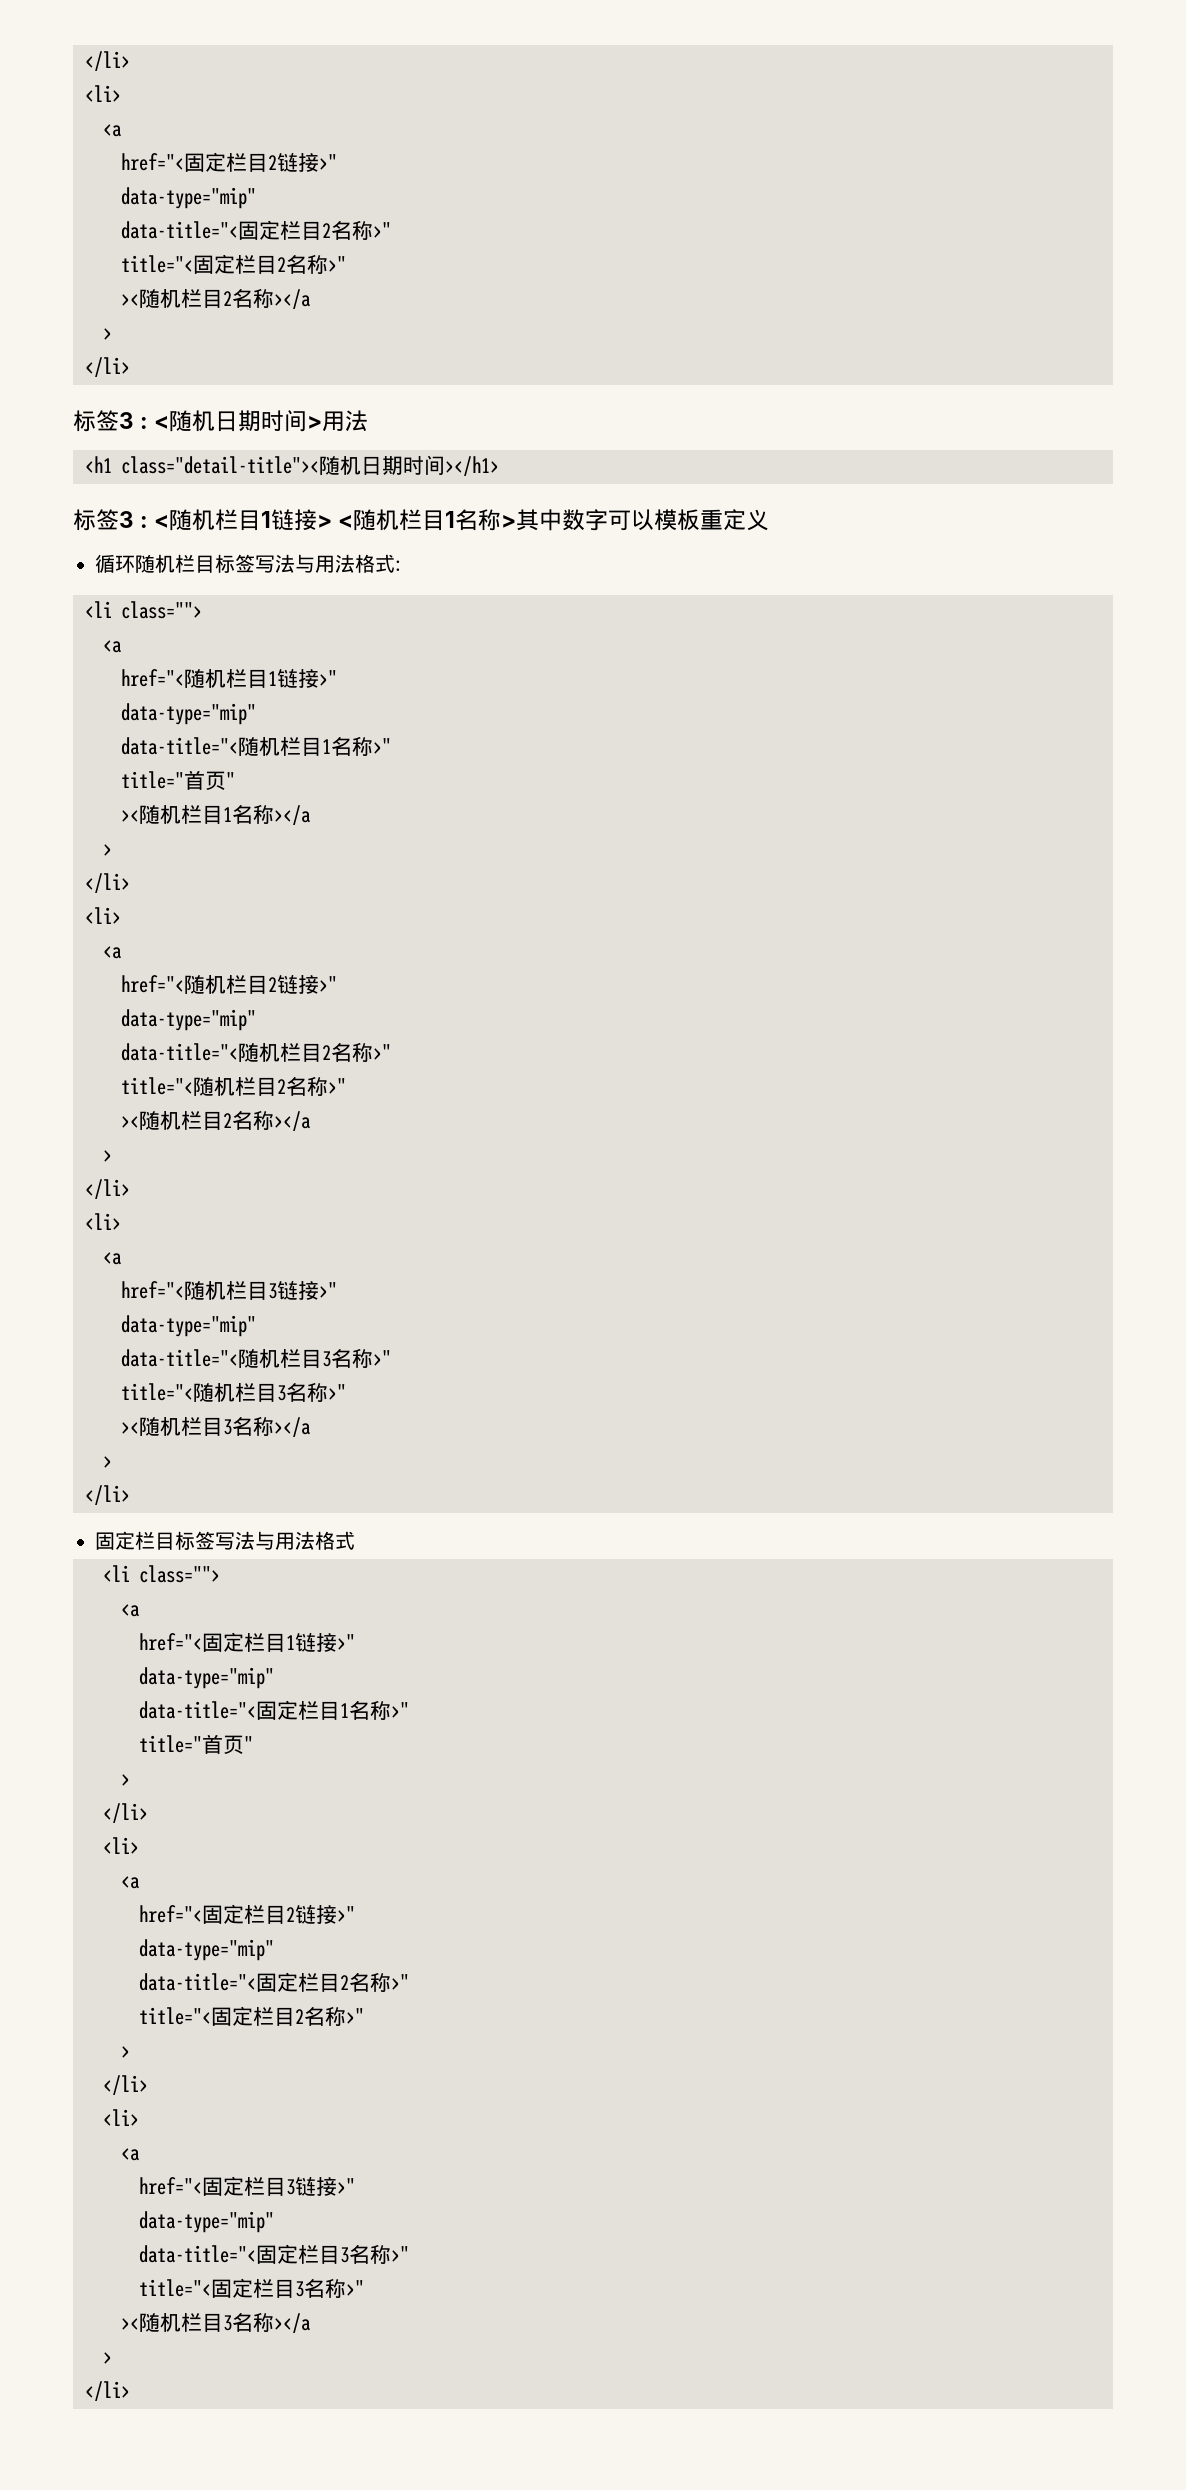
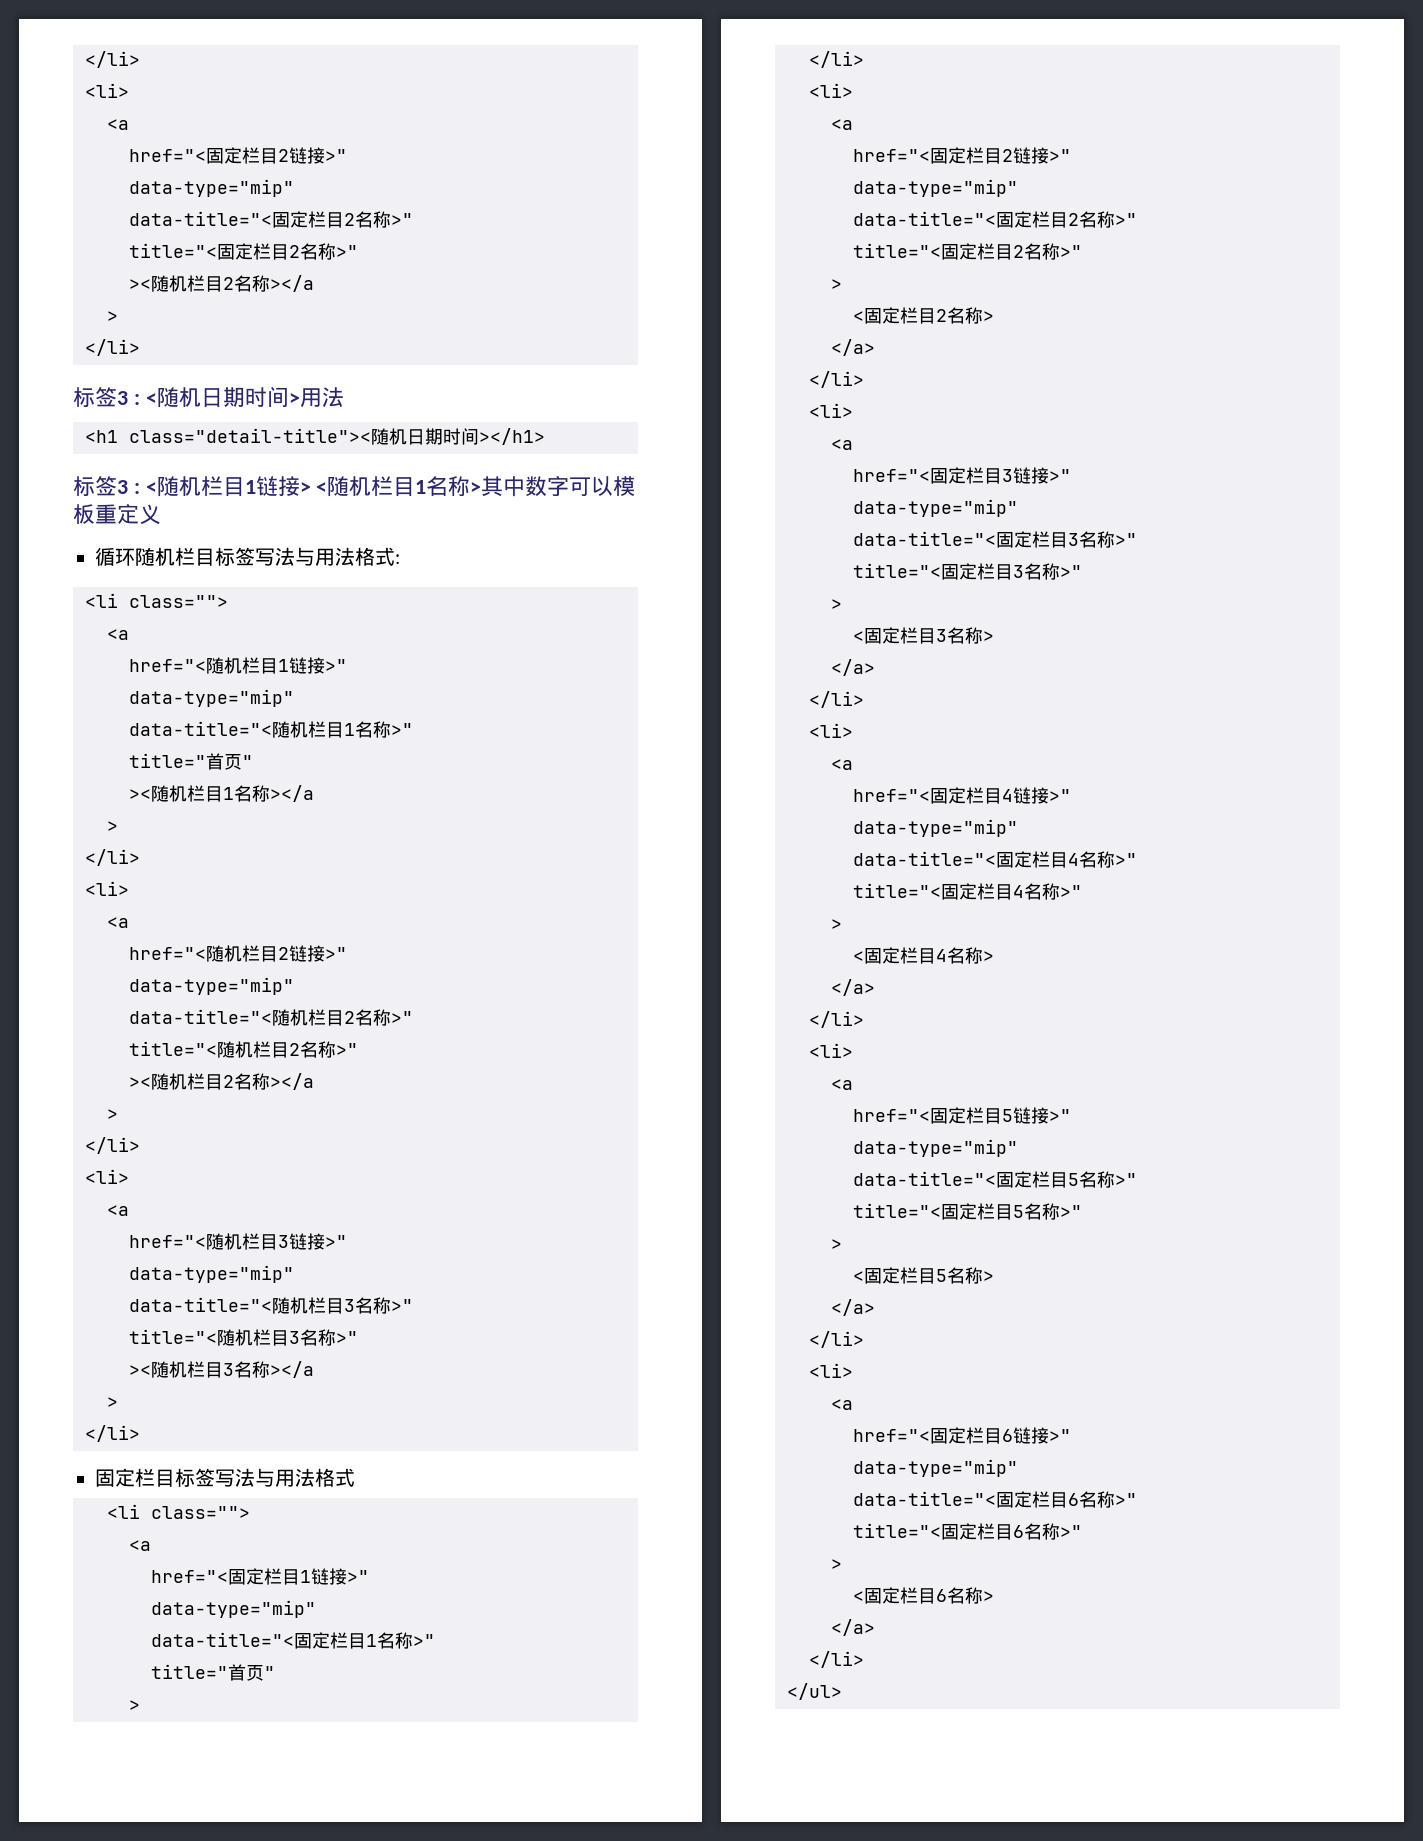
+ <固定栏目2名称>
+ </a>
  title="<固定栏目3名称>"
- ><随机栏目3名称></a
  >
+ <固定栏目3名称>
+ </a>
  </li>
+ <li>
+ <a
+ href="<固定栏目4链接>"
+ data-type="mip"
+ data-title="<固定栏目4名称>"
+ title="<固定栏目4名称>"
+ >
+ <固定栏目4名称>
+ </a>
+ </li>
+ <li>
+ <a
+ href="<固定栏目5链接>"
+ data-type="mip"
+ data-title="<固定栏目5名称>"
+ title="<固定栏目5名称>"
+ >
+ <固定栏目5名称>
+ </a>
+ </li>
+ <li>
+ <a
+ href="<固定栏目6链接>"
+ data-type="mip"
+ data-title="<固定栏目6名称>"
+ title="<固定栏目6名称>"
+ >
+ <固定栏目6名称>
+ </a>
+ </li>
+ </ul>

